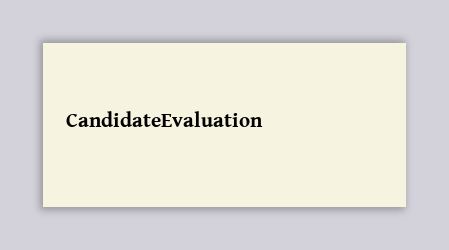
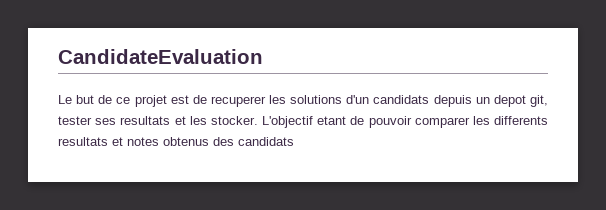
+ Le but de ce projet est de recuperer les solutions d'un candidats depuis un depot git, tester ses resultats et les stocker. L'objectif etant de pouvoir comparer les differents resultats et notes obtenus des candidats

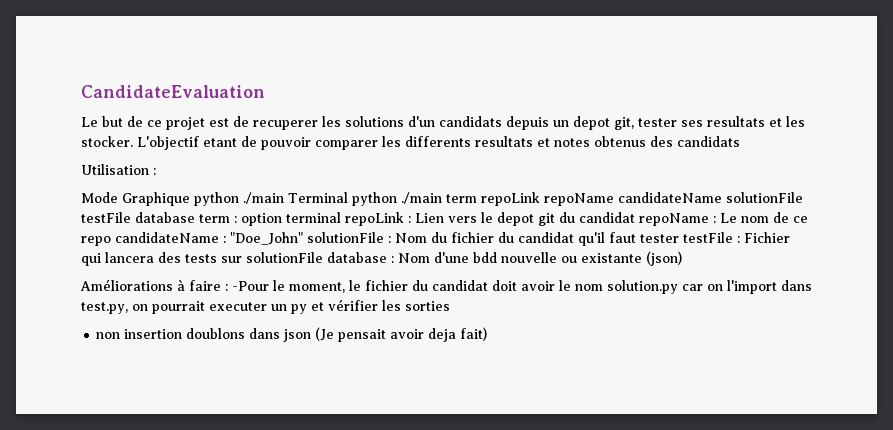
+ Utilisation :
+ Mode Graphique python ./main Terminal python ./main term repoLink repoName candidateName solutionFile testFile database term : option terminal repoLink : Lien vers le depot git du candidat repoName : Le nom de ce repo candidateName : "Doe_John" solutionFile : Nom du fichier du candidat qu'il faut tester testFile : Fichier qui lancera des tests sur solutionFile database : Nom d'une bdd nouvelle ou existante (json)
+ Améliorations à faire : -Pour le moment, le fichier du candidat doit avoir le nom solution.py car on l'import dans test.py, on pourrait executer un py et vérifier les sorties
+ non insertion doublons dans json (Je pensait avoir deja fait)

